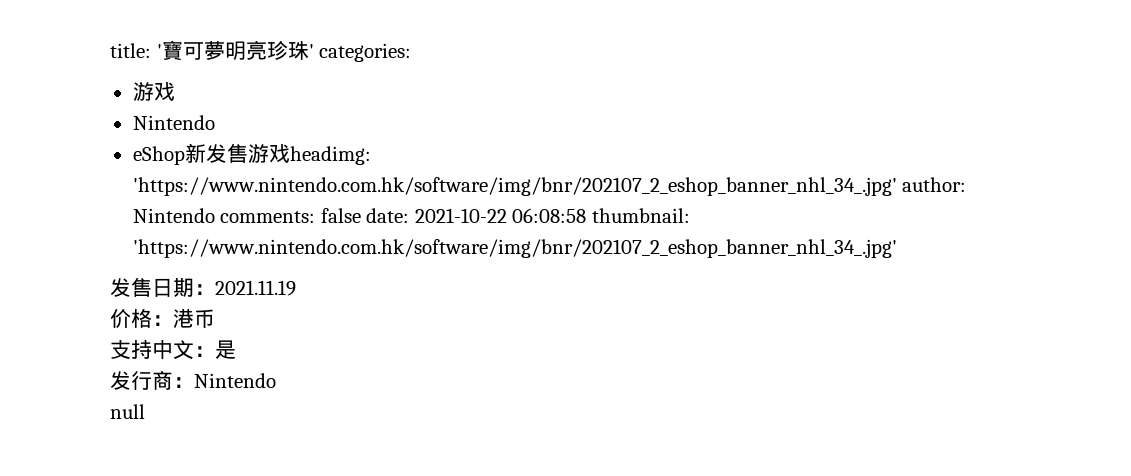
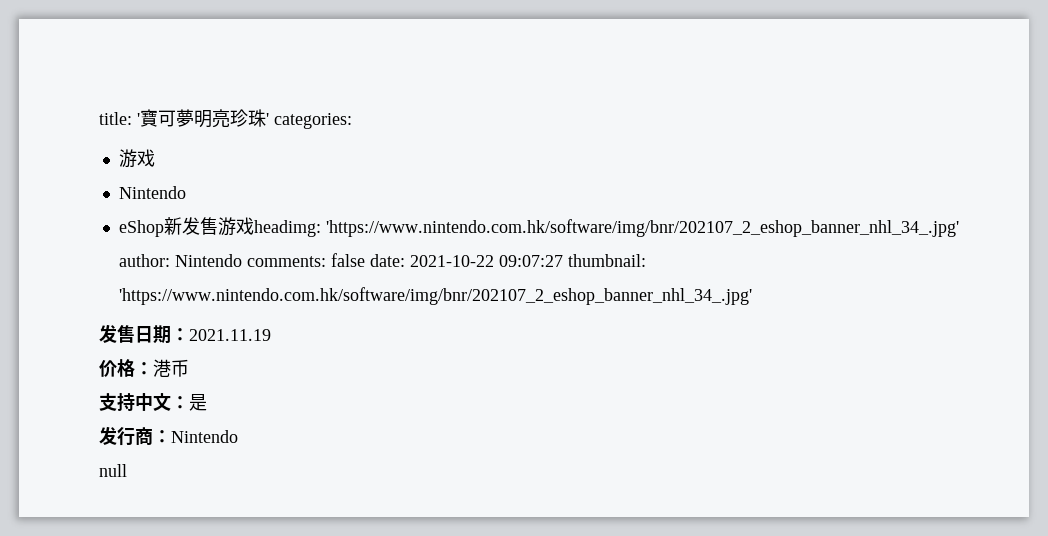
- eShop新发售游戏headimg: 'https://www.nintendo.com.hk/software/img/bnr/202107_2_eshop_banner_nhl_34_.jpg' author: Nintendo comments: false date: 2021-10-22 06:08:58 thumbnail: 'https://www.nintendo.com.hk/software/img/bnr/202107_2_eshop_banner_nhl_34_.jpg'
+ eShop新发售游戏headimg: 'https://www.nintendo.com.hk/software/img/bnr/202107_2_eshop_banner_nhl_34_.jpg' author: Nintendo comments: false date: 2021-10-22 09:07:27 thumbnail: 'https://www.nintendo.com.hk/software/img/bnr/202107_2_eshop_banner_nhl_34_.jpg'

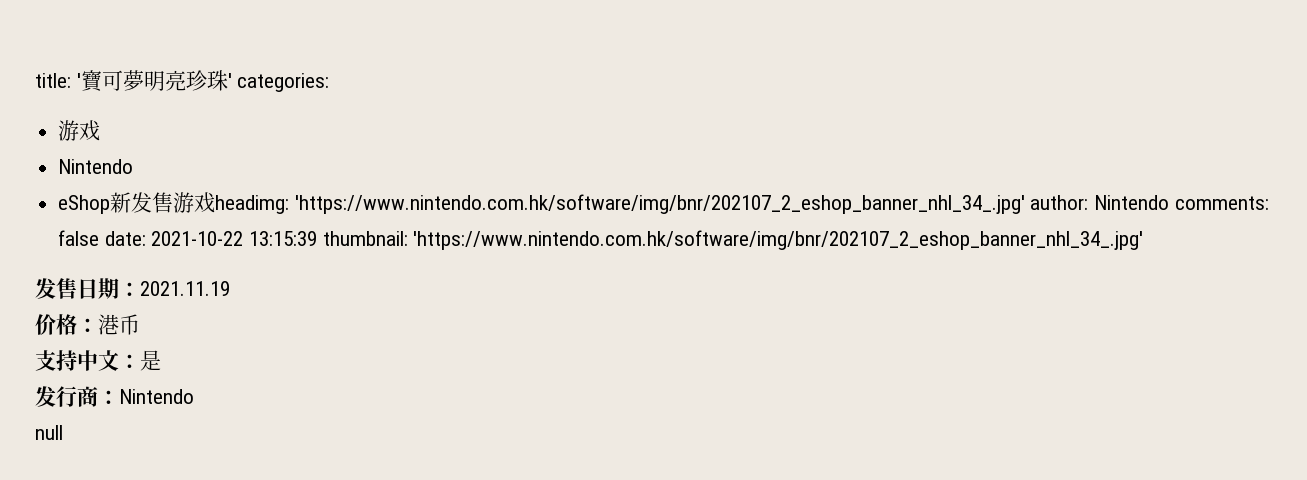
- eShop新发售游戏headimg: 'https://www.nintendo.com.hk/software/img/bnr/202107_2_eshop_banner_nhl_34_.jpg' author: Nintendo comments: false date: 2021-10-22 09:07:27 thumbnail: 'https://www.nintendo.com.hk/software/img/bnr/202107_2_eshop_banner_nhl_34_.jpg'
+ eShop新发售游戏headimg: 'https://www.nintendo.com.hk/software/img/bnr/202107_2_eshop_banner_nhl_34_.jpg' author: Nintendo comments: false date: 2021-10-22 13:15:39 thumbnail: 'https://www.nintendo.com.hk/software/img/bnr/202107_2_eshop_banner_nhl_34_.jpg'

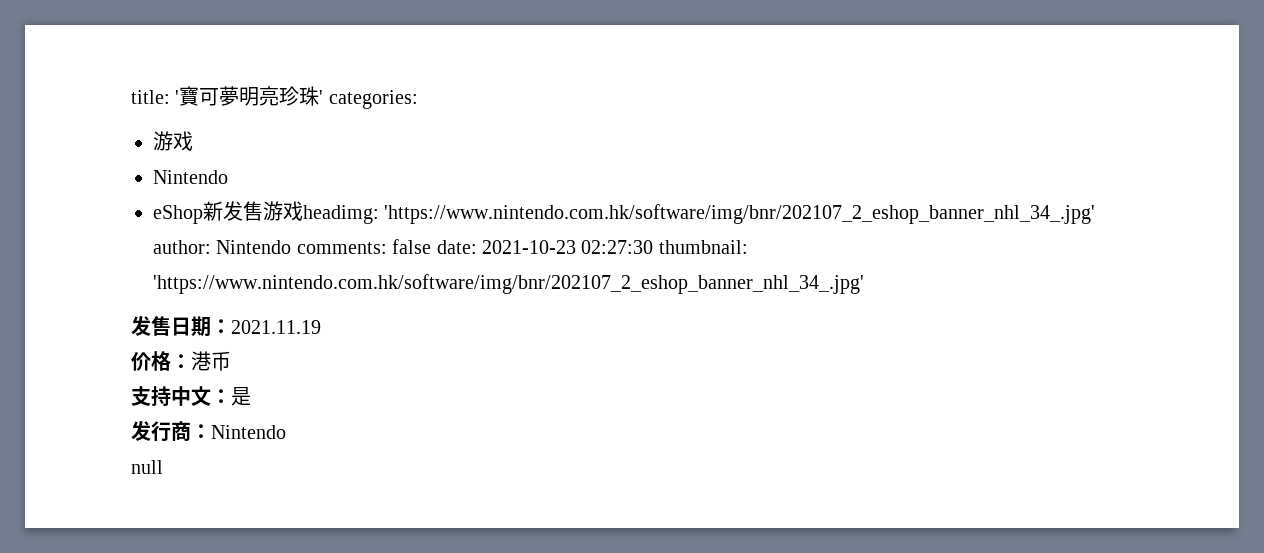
- eShop新发售游戏headimg: 'https://www.nintendo.com.hk/software/img/bnr/202107_2_eshop_banner_nhl_34_.jpg' author: Nintendo comments: false date: 2021-10-22 13:15:39 thumbnail: 'https://www.nintendo.com.hk/software/img/bnr/202107_2_eshop_banner_nhl_34_.jpg'
+ eShop新发售游戏headimg: 'https://www.nintendo.com.hk/software/img/bnr/202107_2_eshop_banner_nhl_34_.jpg' author: Nintendo comments: false date: 2021-10-23 02:27:30 thumbnail: 'https://www.nintendo.com.hk/software/img/bnr/202107_2_eshop_banner_nhl_34_.jpg'

